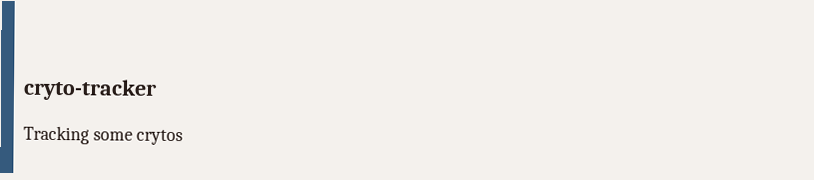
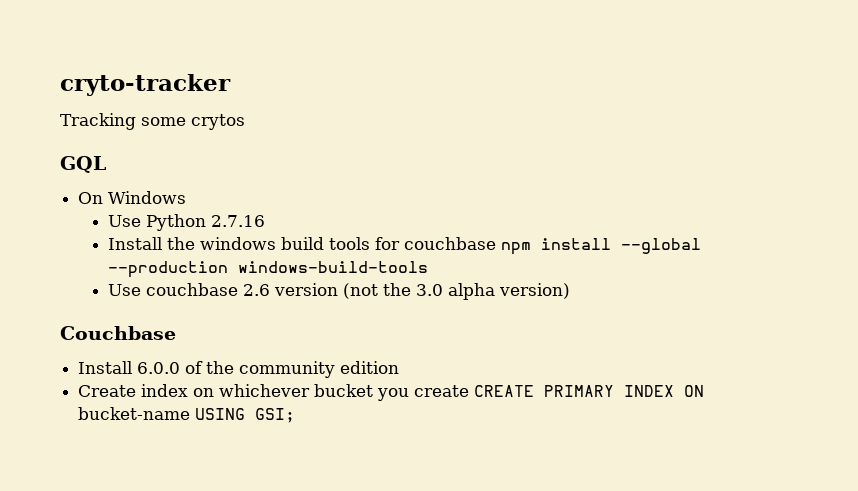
+ GQL
+ On Windows
+ Use Python 2.7.16
+ Install the windows build tools for couchbase npm install --global --production windows-build-tools
+ Use couchbase 2.6 version (not the 3.0 alpha version)
+ Couchbase
+ Install 6.0.0 of the community edition
+ Create index on whichever bucket you create CREATE PRIMARY INDEX ON bucket-name USING GSI;

